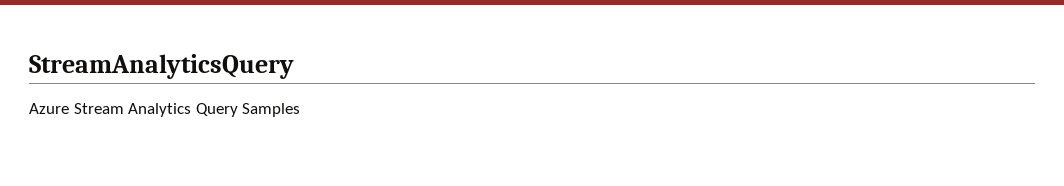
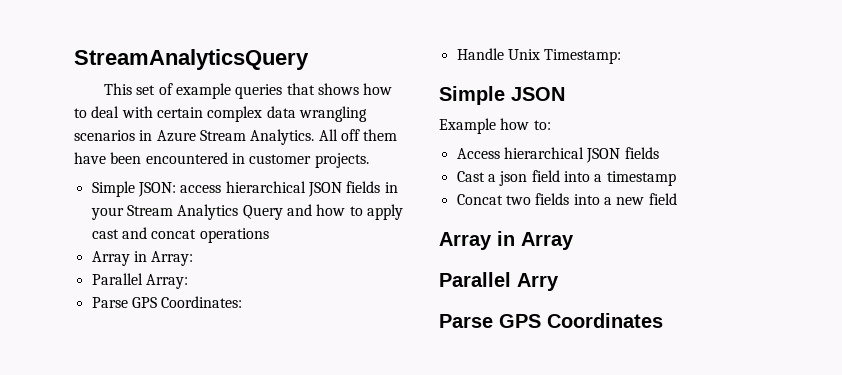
- Azure Stream Analytics Query Samples
+ This set of example queries that shows how to deal with certain complex data wrangling scenarios in Azure Stream Analytics. All off them have been encountered in customer projects.
+ Simple JSON: access hierarchical JSON fields in your Stream Analytics Query and how to apply cast and concat operations
+ Array in Array:
+ Parallel Array:
+ Parse GPS Coordinates:
+ Handle Unix Timestamp:
+ Simple JSON
+ Example how to:
+ Access hierarchical JSON fields
+ Cast a json field into a timestamp
+ Concat two fields into a new field
+ Array in Array
+ Parallel Arry
+ Parse GPS Coordinates

